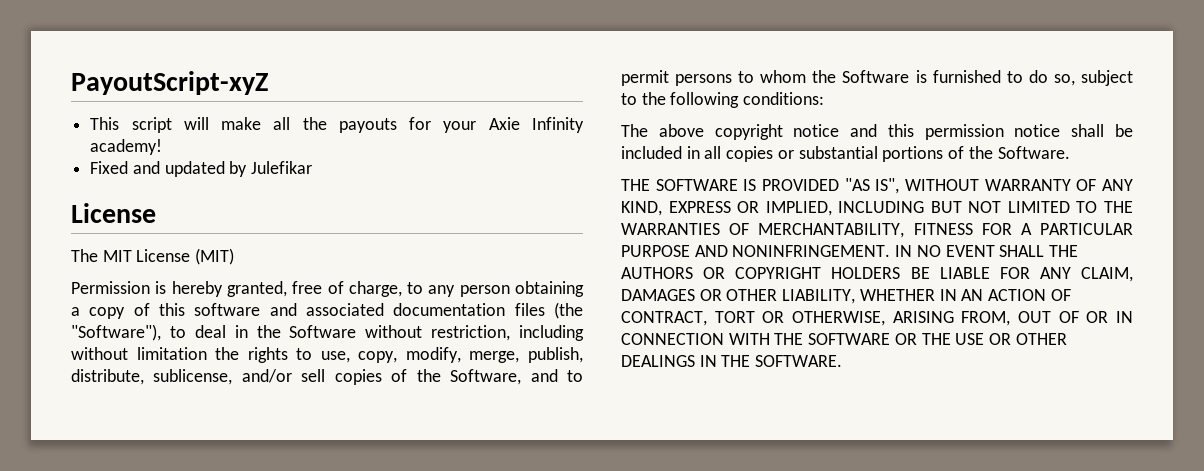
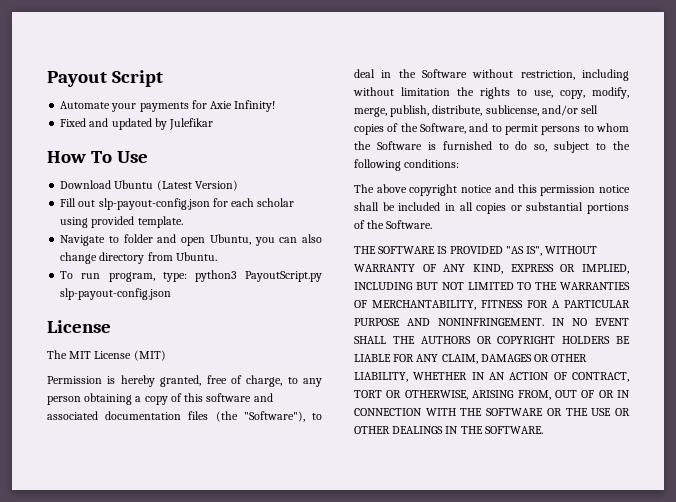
- PayoutScript-xyZ
- This script will make all the payouts for your Axie Infinity academy!
+ Payout Script
+ Automate your payments for Axie Infinity!
+ How To Use
+ Download Ubuntu (Latest Version)
+ Fill out slp-payout-config.json for each scholar using provided template.
+ Navigate to folder and open Ubuntu, you can also change directory from Ubuntu.
+ To run program, type: python3 PayoutScript.py slp-payout-config.json

